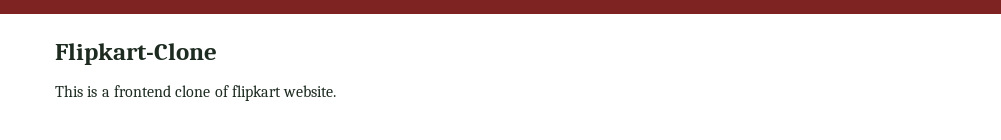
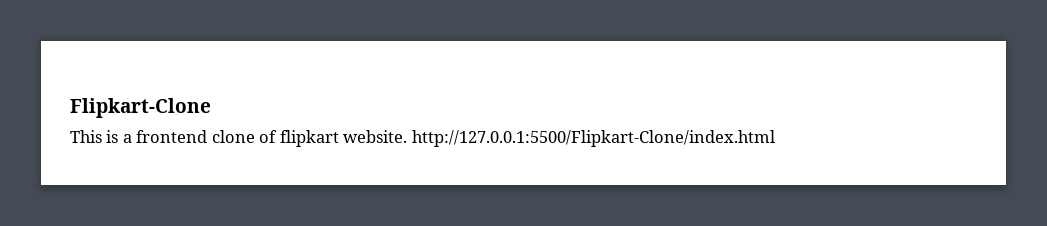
- This is a frontend clone of flipkart website.
+ This is a frontend clone of flipkart website. http://127.0.0.1:5500/Flipkart-Clone/index.html

